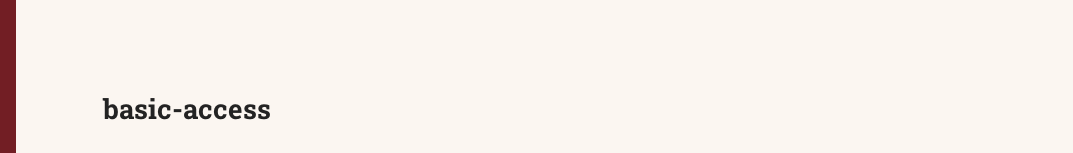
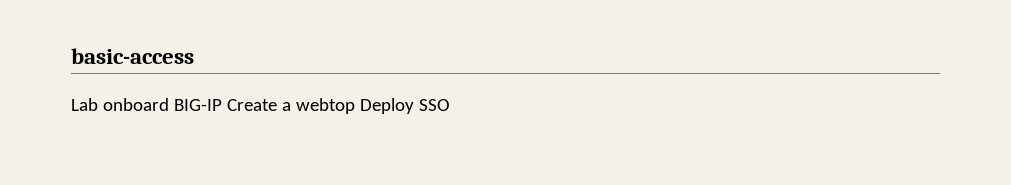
+ Lab onboard BIG-IP Create a webtop Deploy SSO

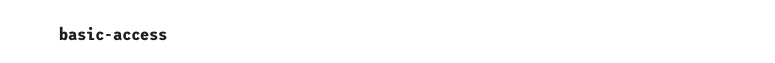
- Lab onboard BIG-IP Create a webtop Deploy SSO

